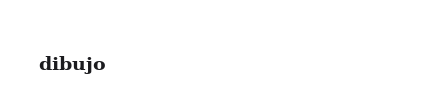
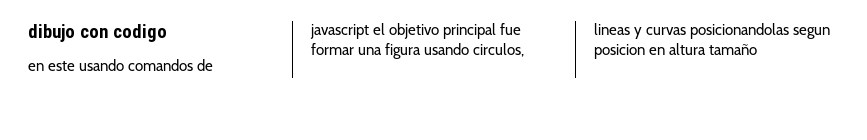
- dibujo
+ dibujo con codigo
+ en este usando comandos de javascript el objetivo principal fue formar una figura usando circulos, lineas y curvas posicionandolas segun posicion en altura tamaño

